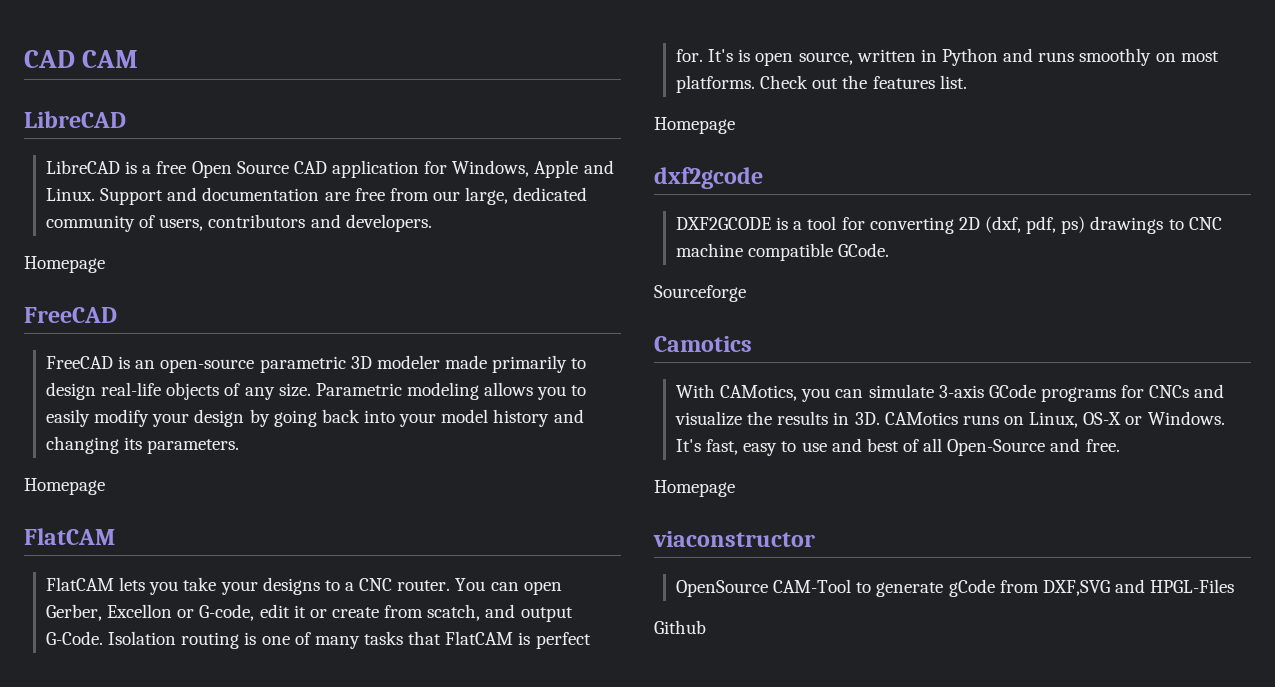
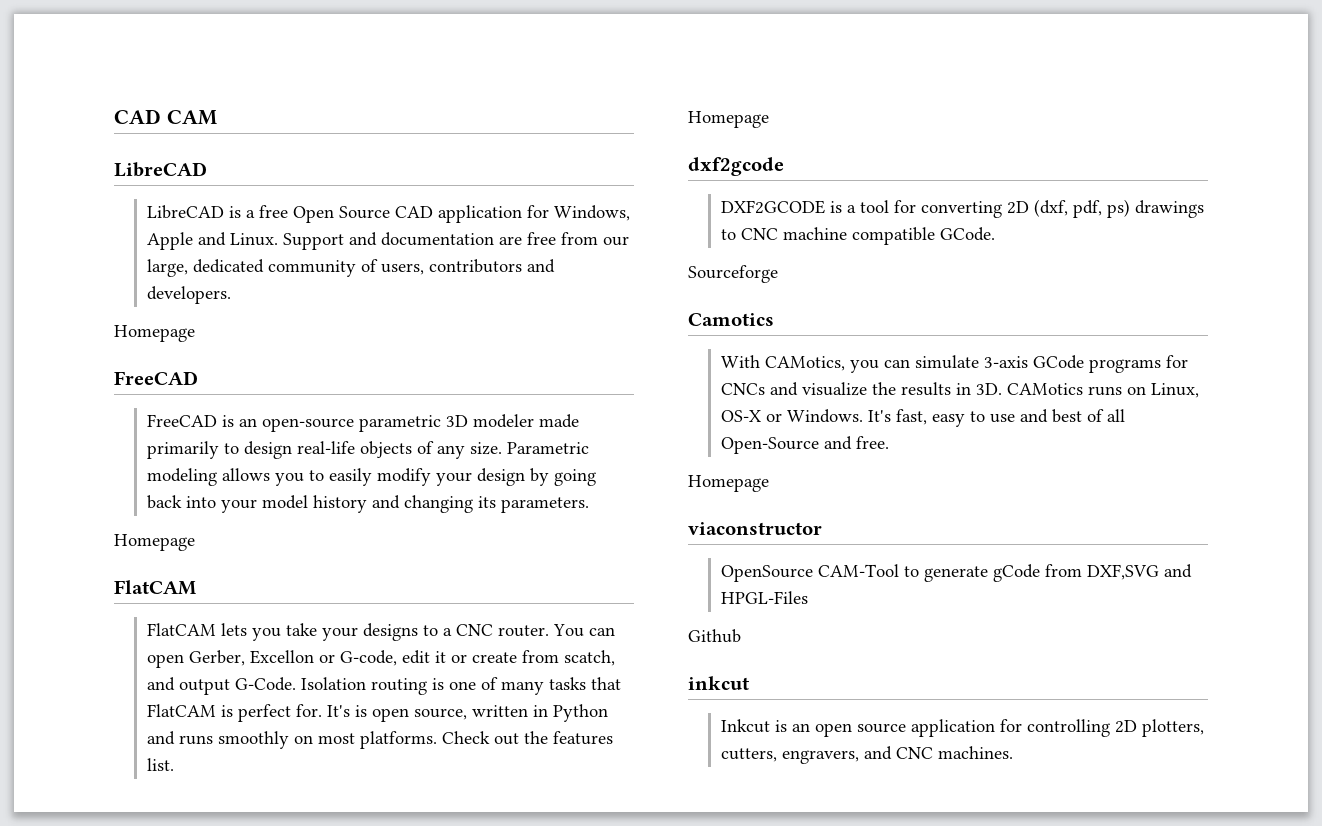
+ inkcut
+ Inkcut is an open source application for controlling 2D plotters, cutters, engravers, and CNC machines.

